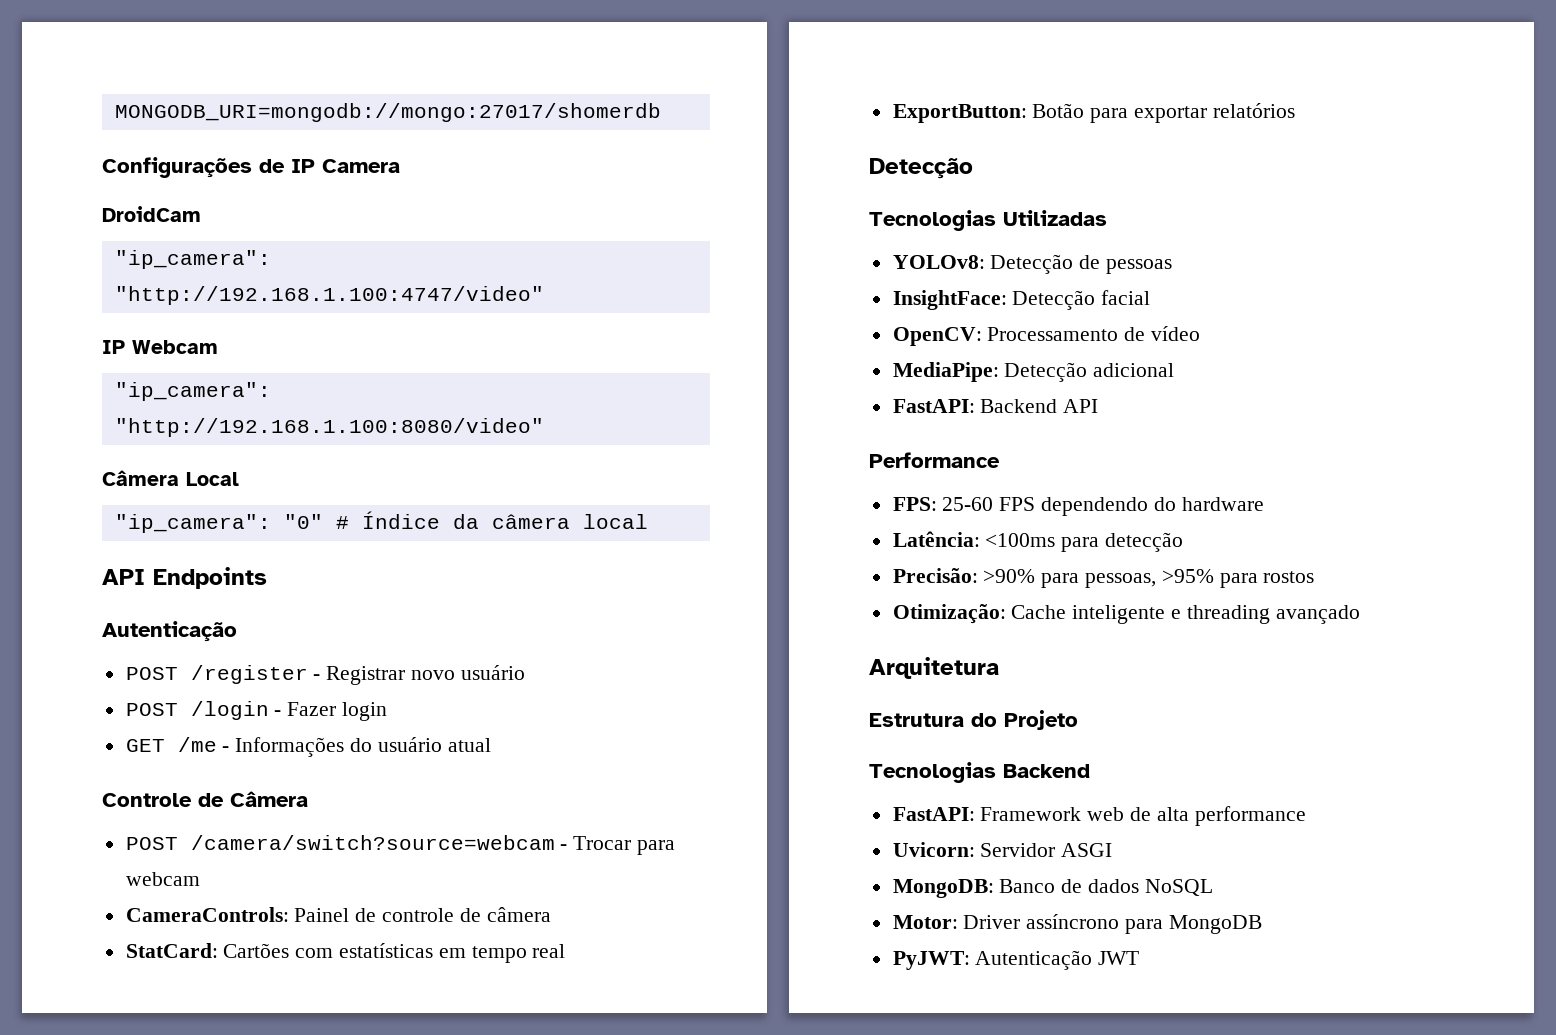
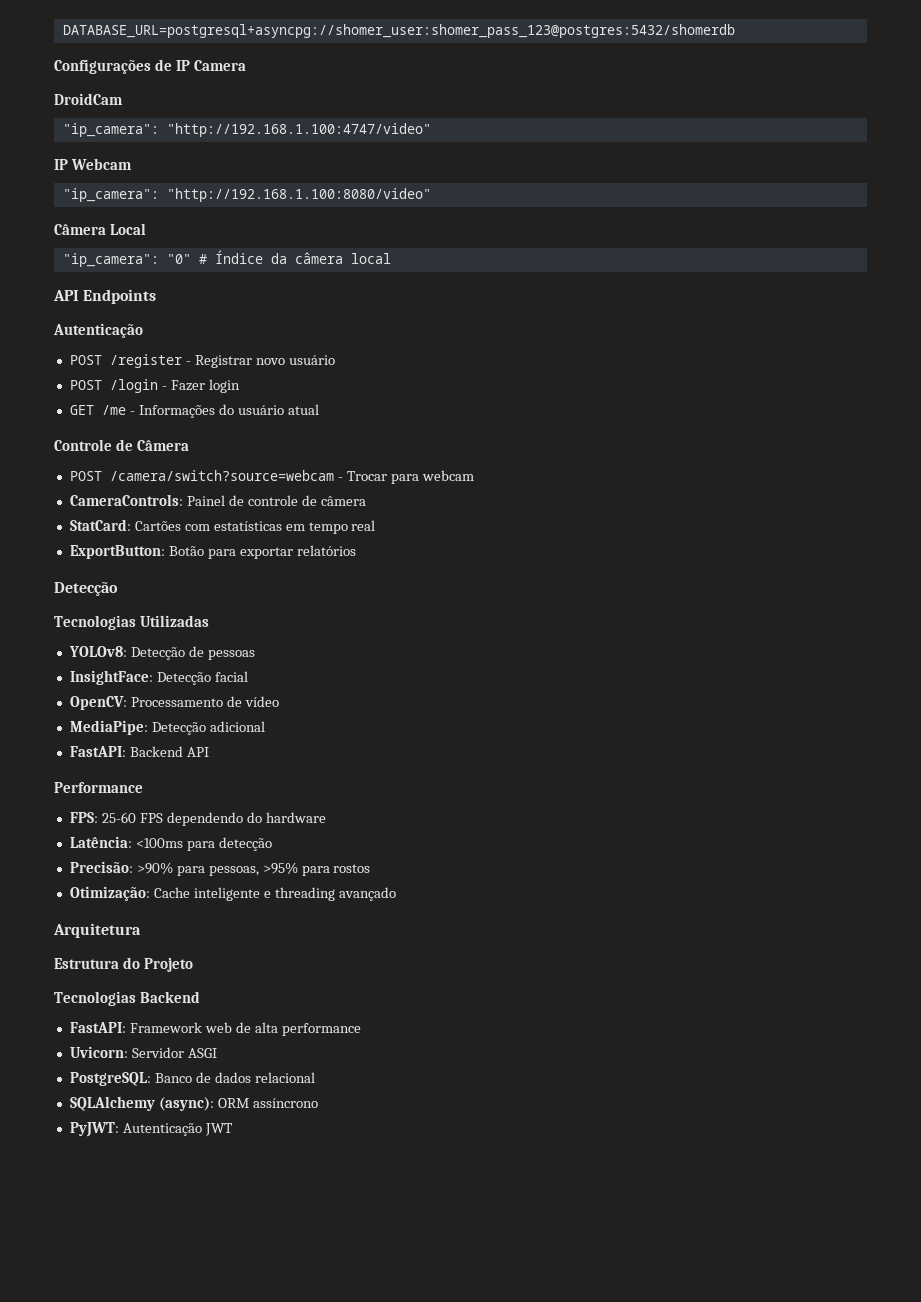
- MONGODB_URI=mongodb://mongo:27017/shomerdb
+ DATABASE_URL=postgresql+asyncpg://shomer_user:shomer_pass_123@postgres:5432/shomerdb
- MongoDB: Banco de dados NoSQL
- Motor: Driver assíncrono para MongoDB
+ PostgreSQL: Banco de dados relacional
+ SQLAlchemy (async): ORM assíncrono

